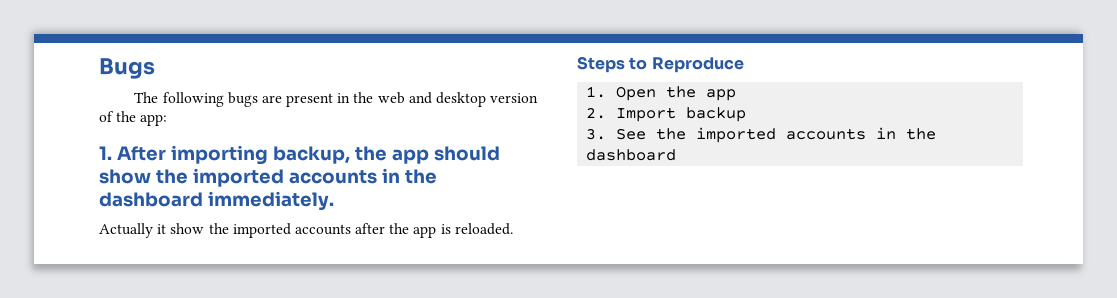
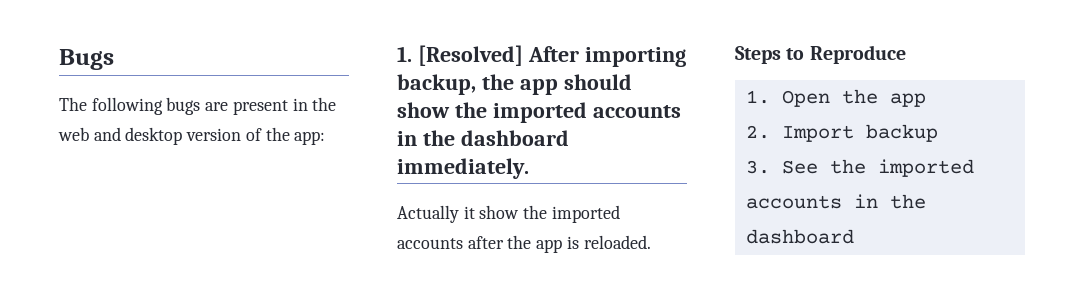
- 1. After importing backup, the app should show the imported accounts in the dashboard immediately.
+ 1. [Resolved] After importing backup, the app should show the imported accounts in the dashboard immediately.

